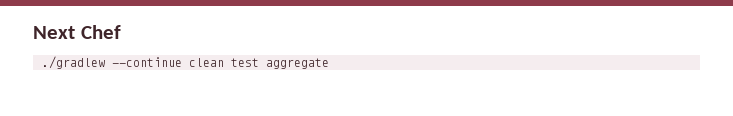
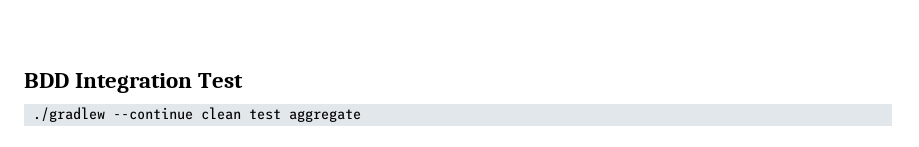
- Next Chef
+ BDD Integration Test

